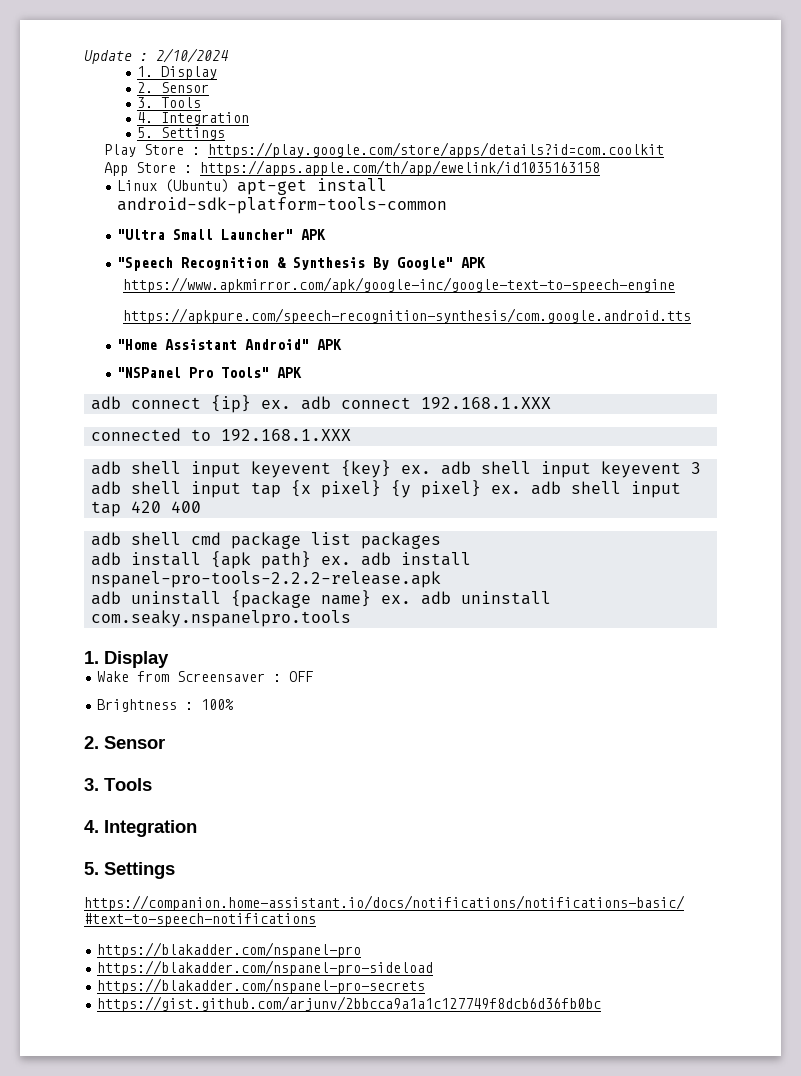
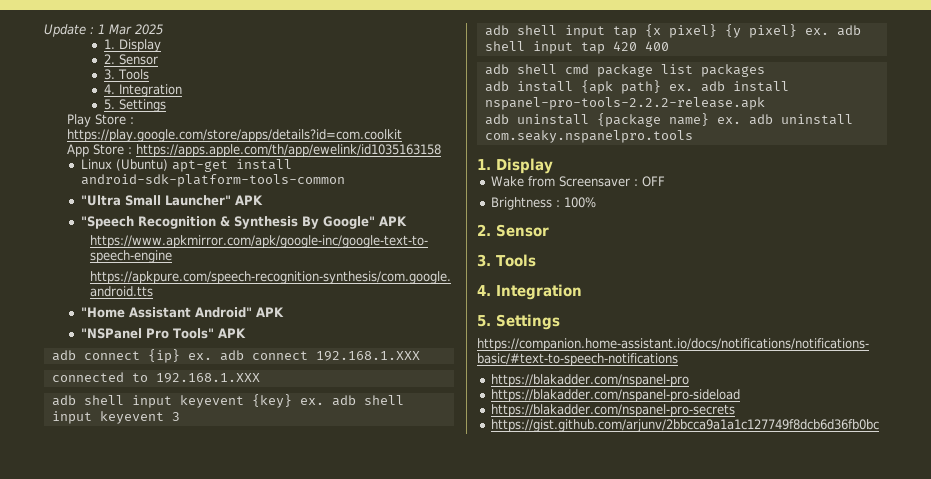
- Update : 2/10/2024
+ Update : 1 Mar 2025

